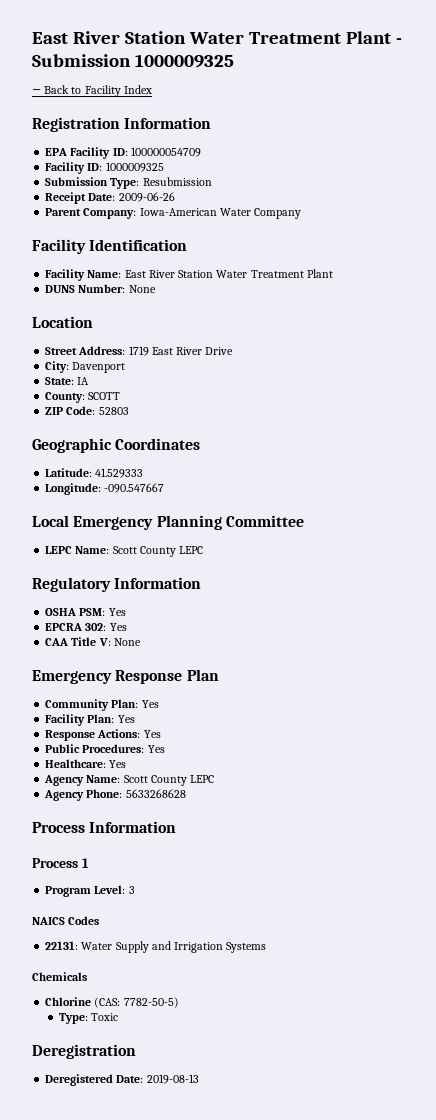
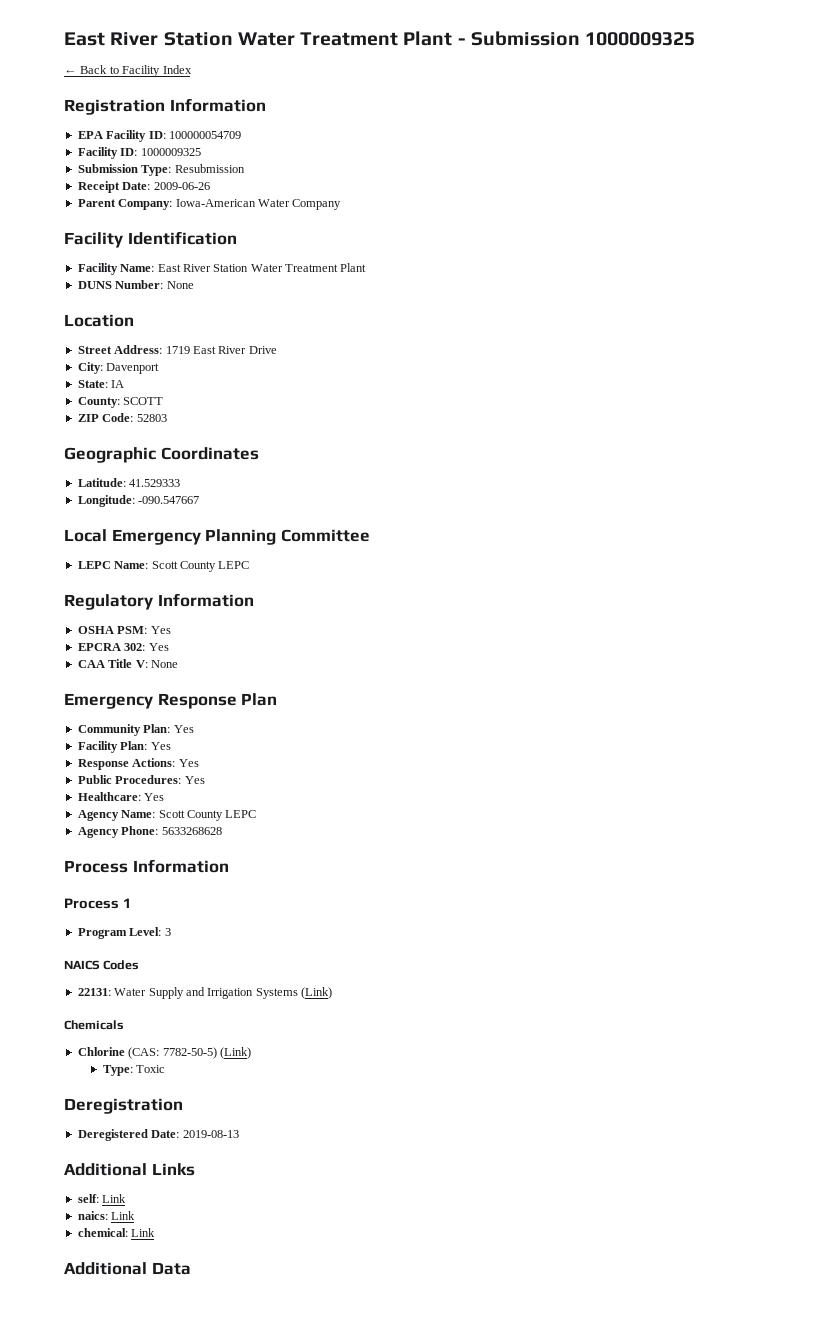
- 22131: Water Supply and Irrigation Systems
+ 22131: Water Supply and Irrigation Systems (Link)
- Chlorine (CAS: 7782-50-5)
+ Chlorine (CAS: 7782-50-5) (Link)
+ Additional Links
+ self: Link
+ naics: Link
+ chemical: Link
+ Additional Data

